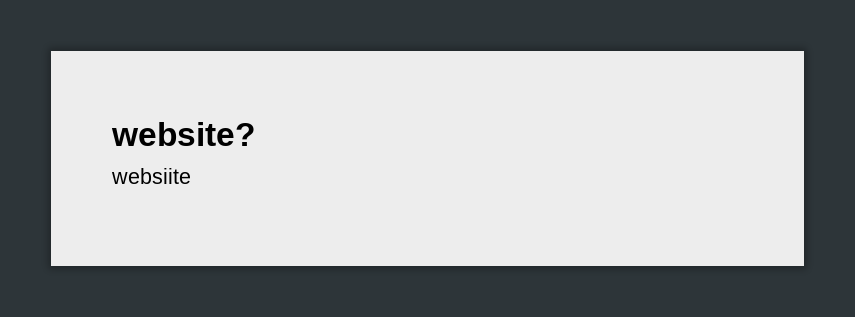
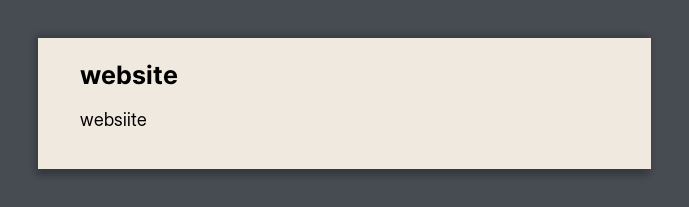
- website?
+ website

